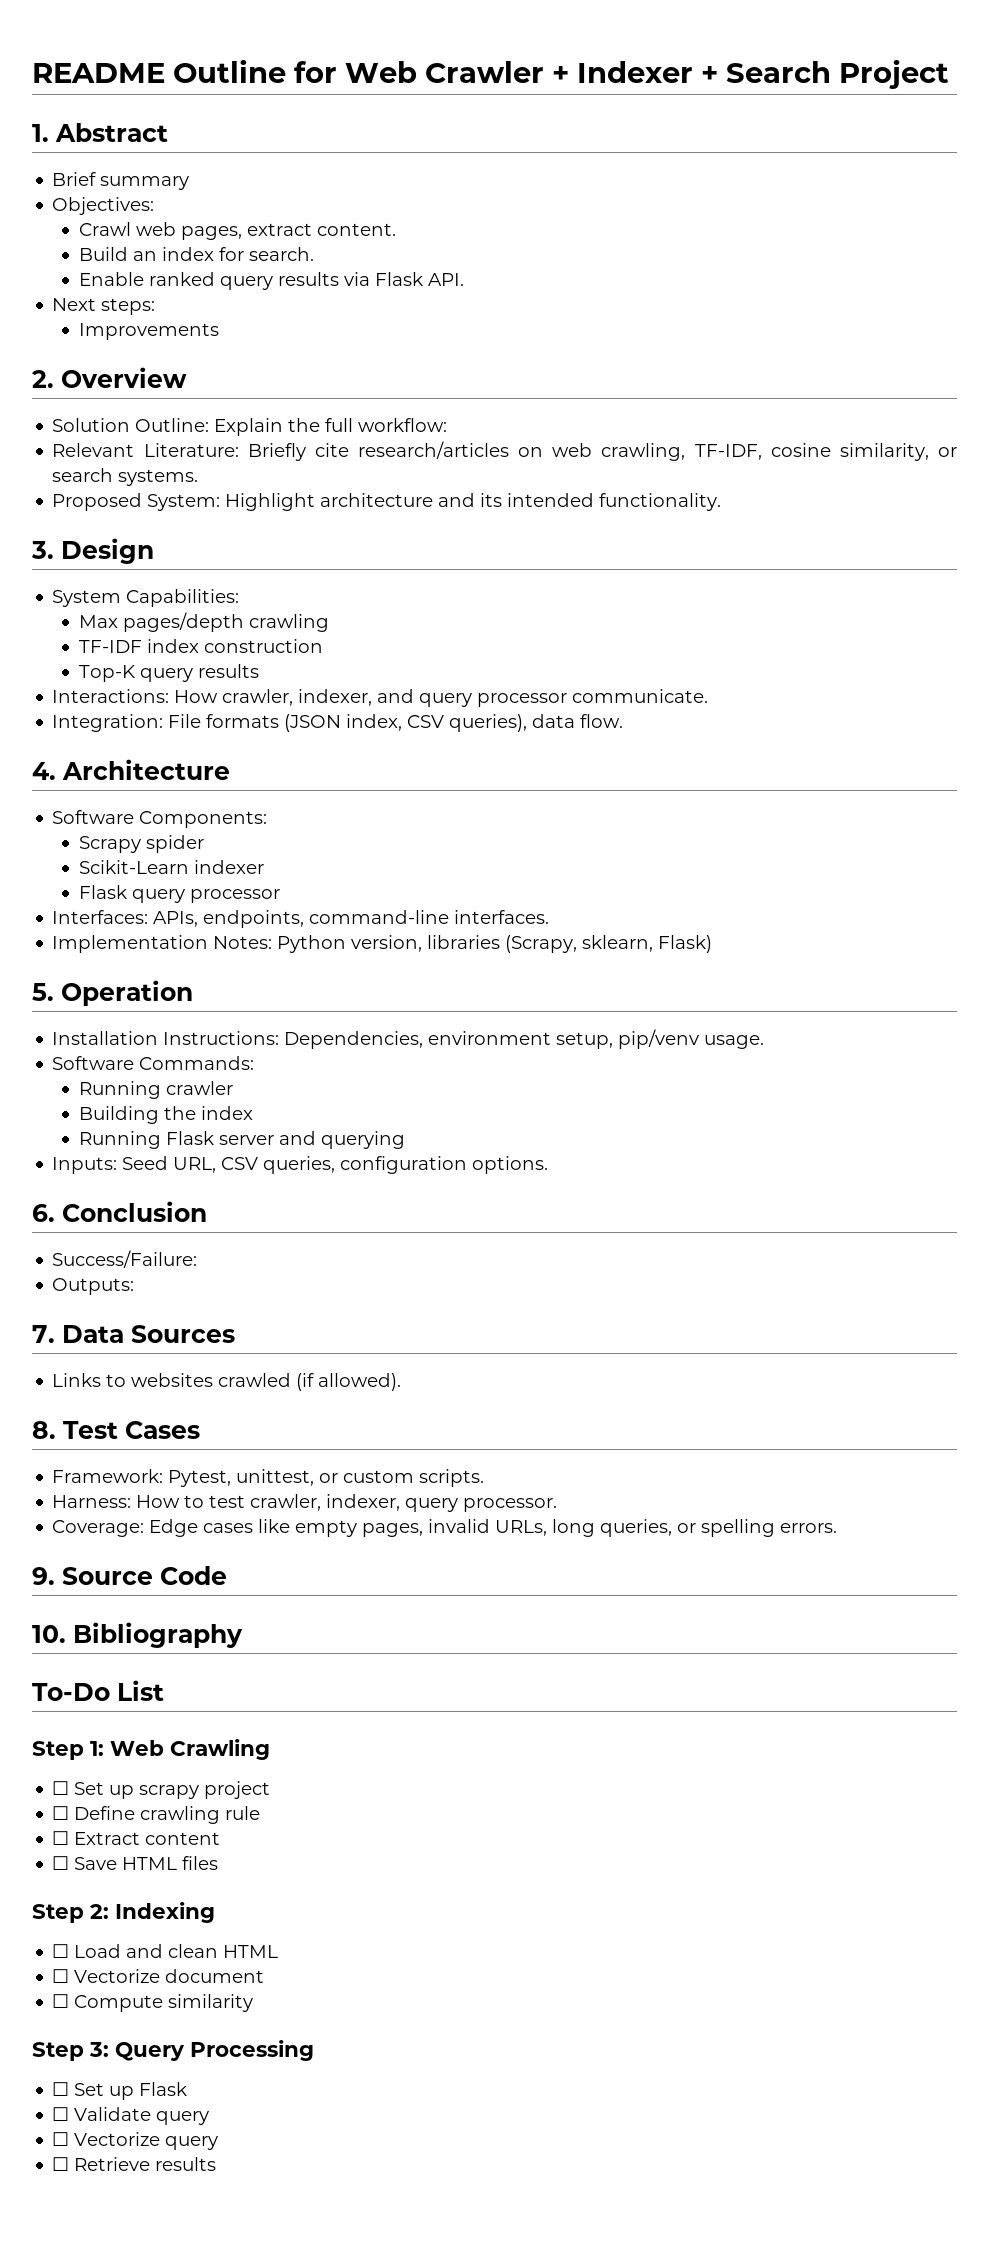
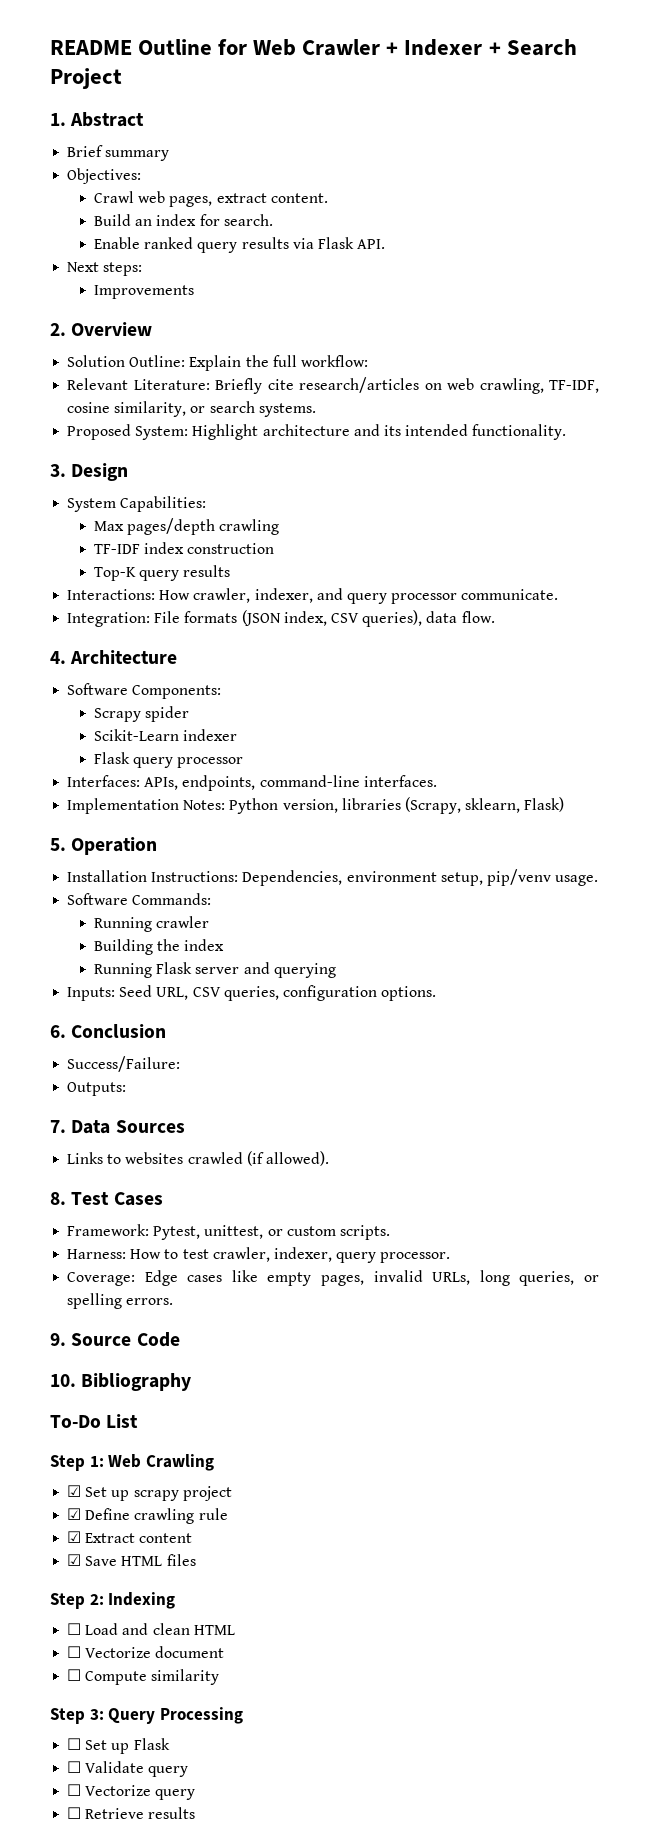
- ☐ Set up scrapy project
+ ☑ Set up scrapy project
- ☐ Define crawling rule
+ ☑ Define crawling rule
- ☐ Extract content
+ ☑ Extract content
- ☐ Save HTML files
+ ☑ Save HTML files

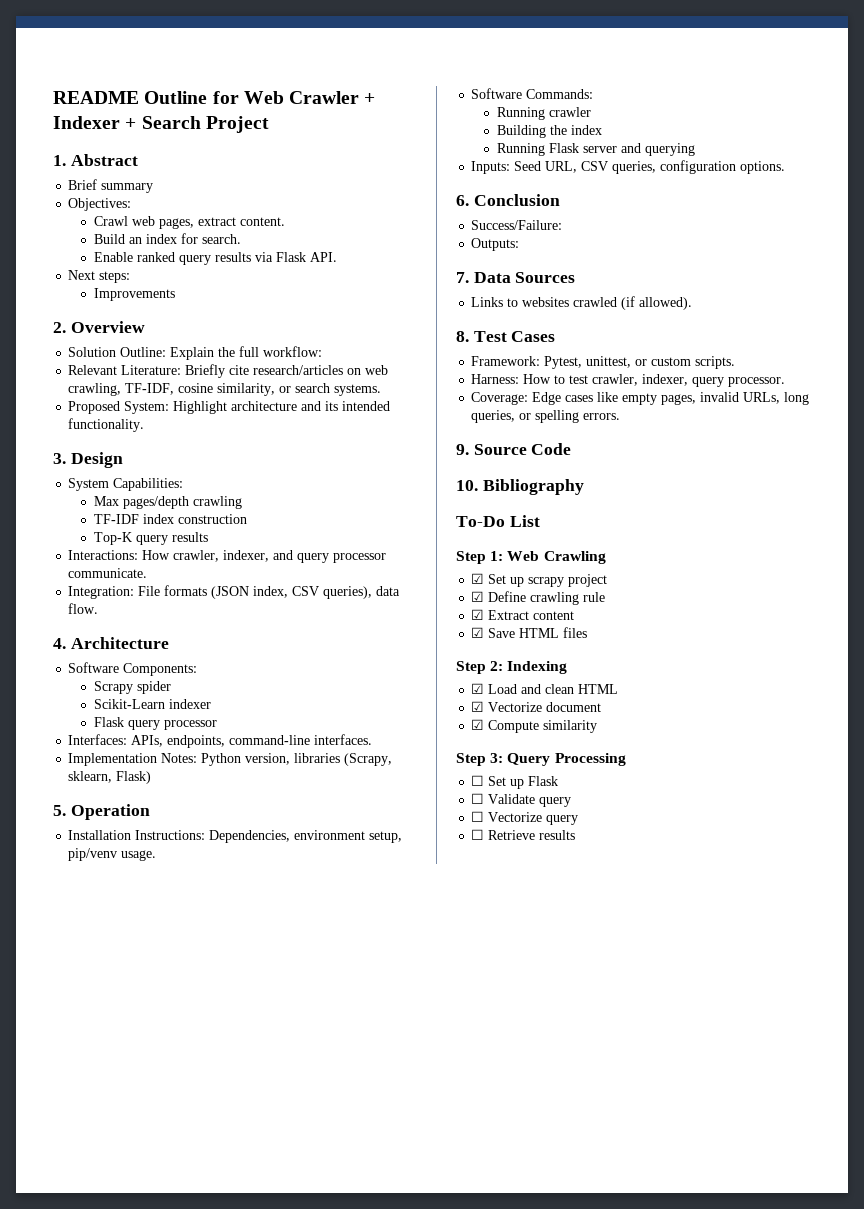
- ☐ Load and clean HTML
+ ☑ Load and clean HTML
- ☐ Vectorize document
+ ☑ Vectorize document
- ☐ Compute similarity
+ ☑ Compute similarity

